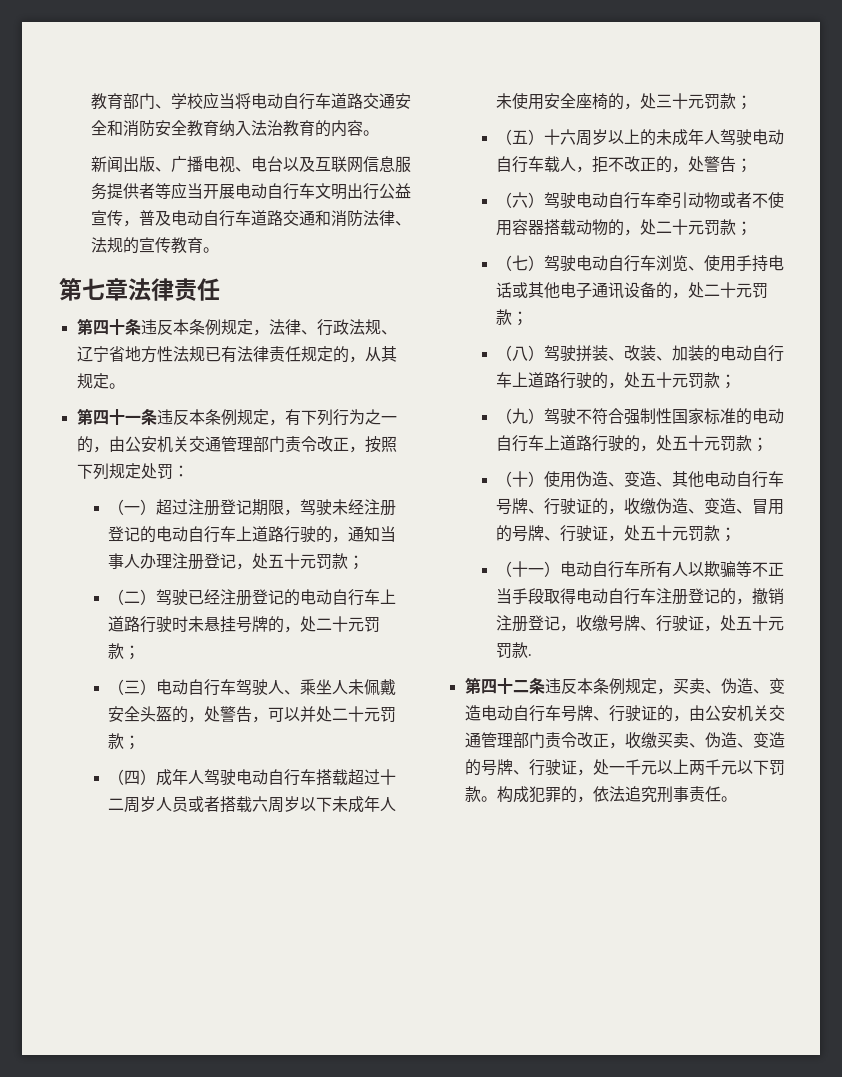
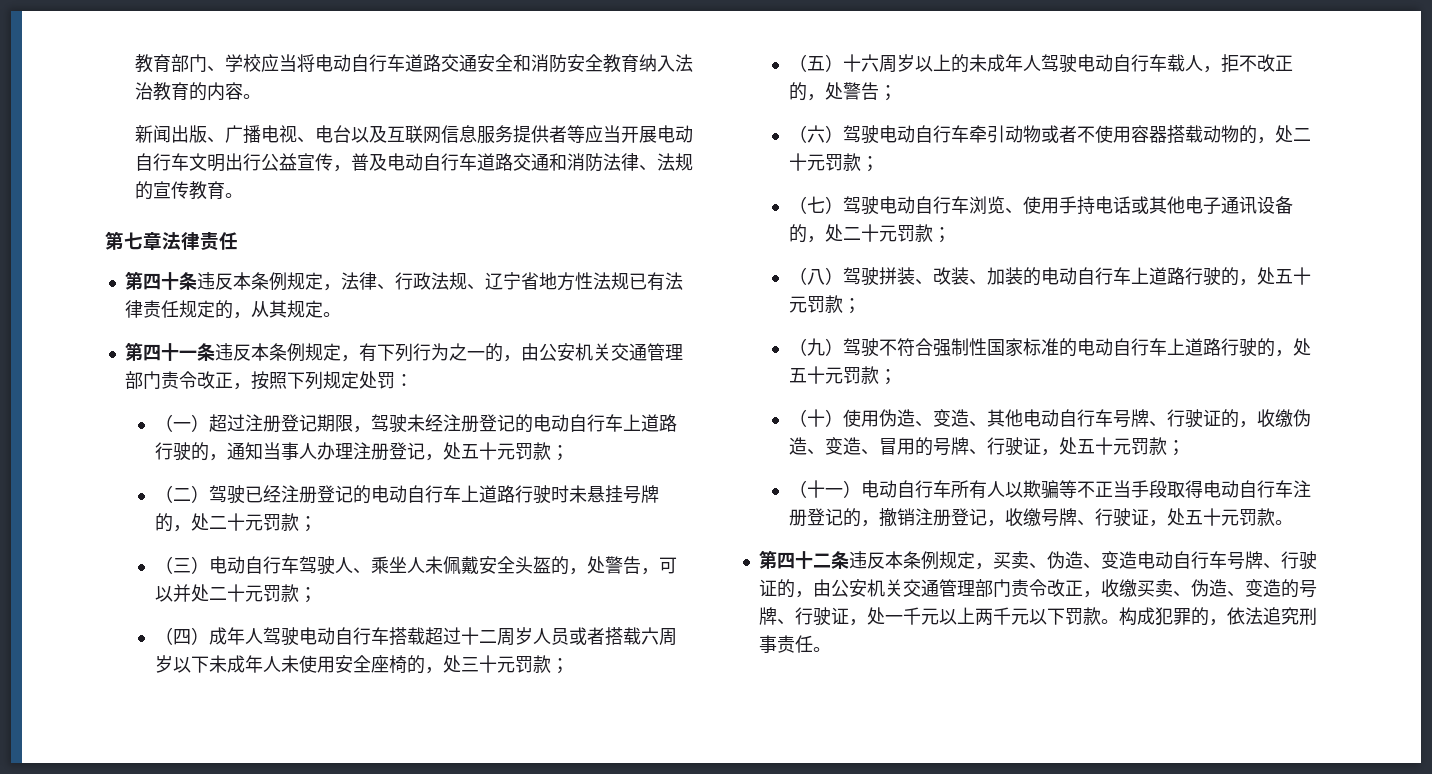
- （十一）电动自行车所有人以欺骗等不正当手段取得电动自行车注册登记的，撤销注册登记，收缴号牌、行驶证，处五十元罚款.
+ （十一）电动自行车所有人以欺骗等不正当手段取得电动自行车注册登记的，撤销注册登记，收缴号牌、行驶证，处五十元罚款。

